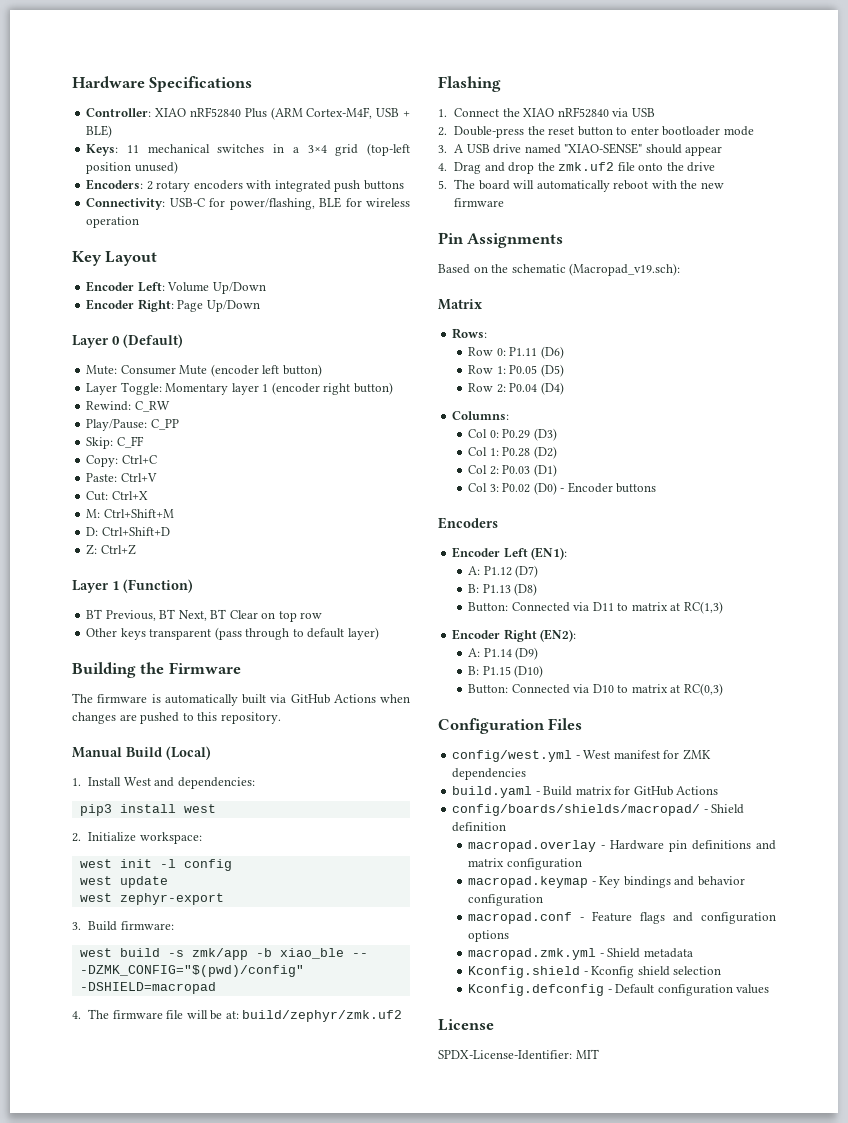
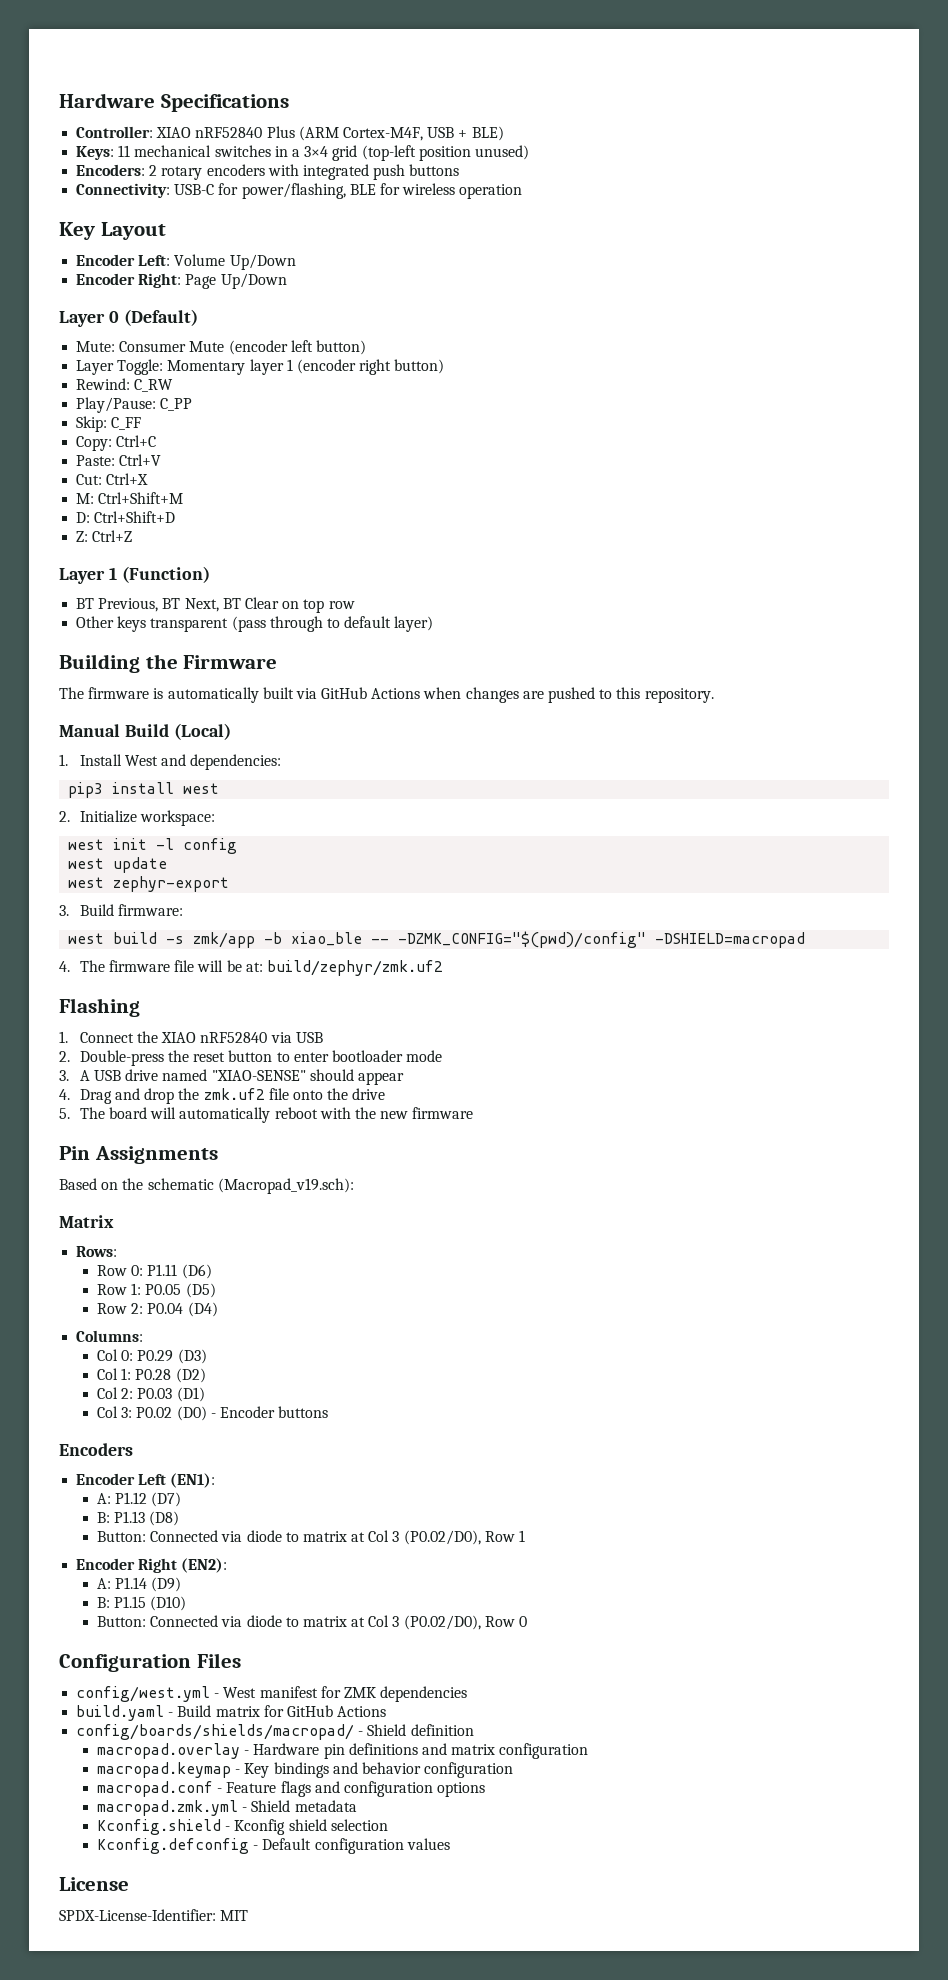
- Button: Connected via D11 to matrix at RC(1,3)
+ Button: Connected via diode to matrix at Col 3 (P0.02/D0), Row 1
- Button: Connected via D10 to matrix at RC(0,3)
+ Button: Connected via diode to matrix at Col 3 (P0.02/D0), Row 0

